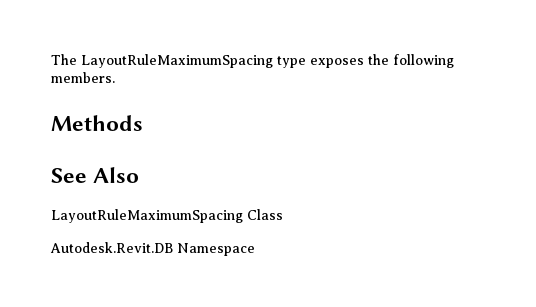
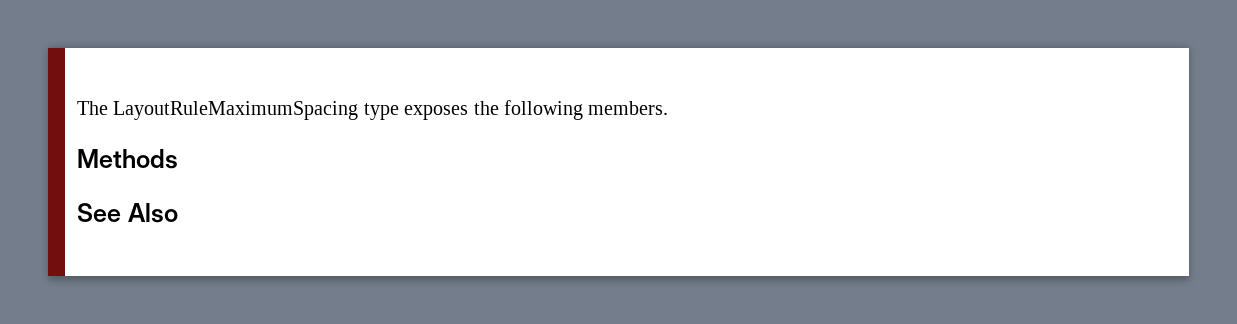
- LayoutRuleMaximumSpacing Class
- Autodesk.Revit.DB Namespace

